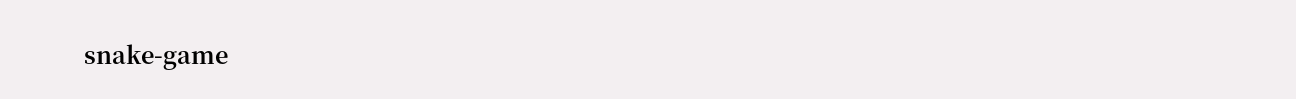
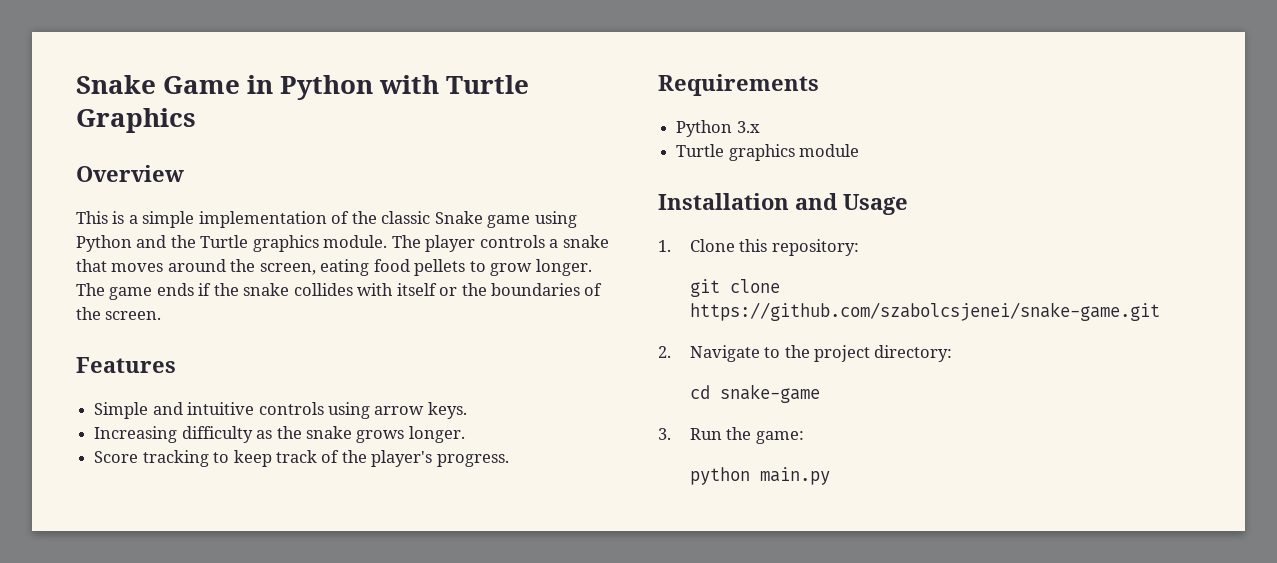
- snake-game
+ Snake Game in Python with Turtle Graphics
+ Overview
+ This is a simple implementation of the classic Snake game using Python and the Turtle graphics module. The player controls a snake that moves around the screen, eating food pellets to grow longer. The game ends if the snake collides with itself or the boundaries of the screen.
+ Features
+ Simple and intuitive controls using arrow keys.
+ Increasing difficulty as the snake grows longer.
+ Score tracking to keep track of the player's progress.
+ Requirements
+ Python 3.x
+ Turtle graphics module
+ Installation and Usage
+ 1. Clone this repository:
+ git clone https://github.com/szabolcsjenei/snake-game.git
+ 2. Navigate to the project directory:
+ cd snake-game
+ 3. Run the game:
+ python main.py

